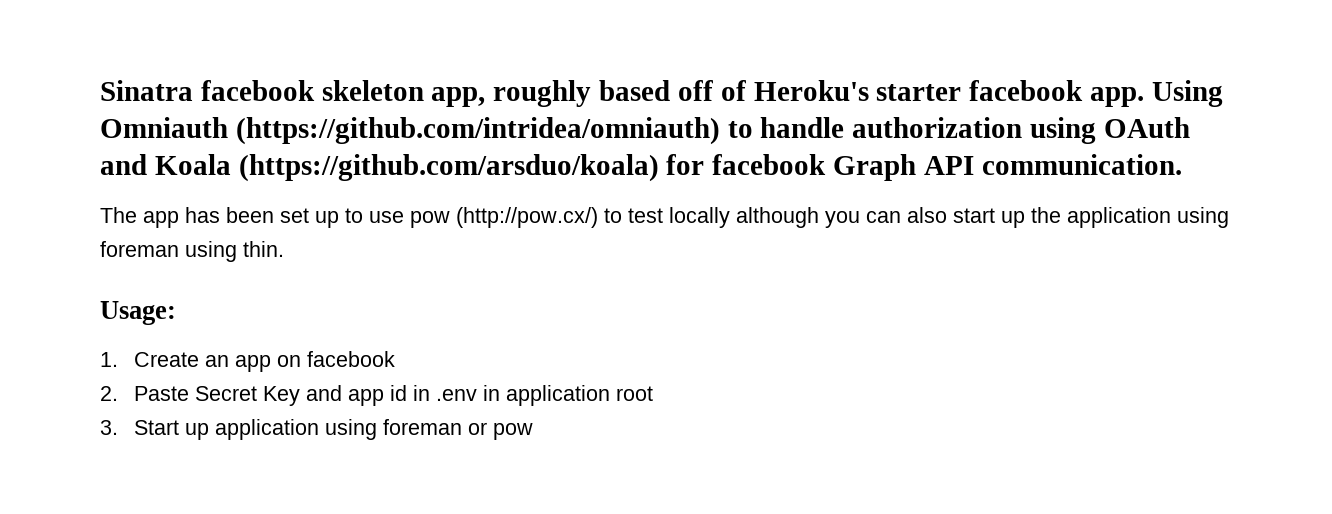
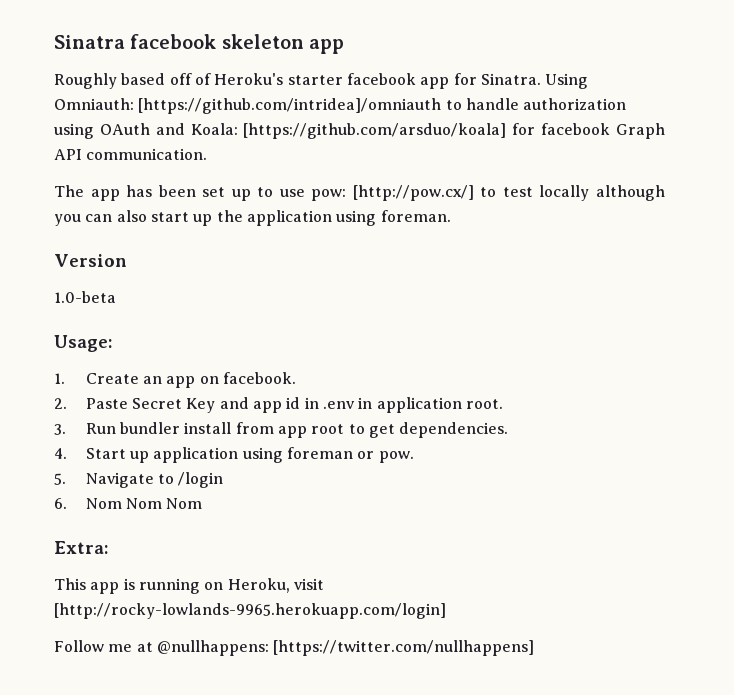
- Sinatra facebook skeleton app, roughly based off of Heroku's starter facebook app. Using Omniauth (https://github.com/intridea/omniauth) to handle authorization using OAuth and Koala (https://github.com/arsduo/koala) for facebook Graph API communication.
+ Sinatra facebook skeleton app
+ Roughly based off of Heroku's starter facebook app for Sinatra. Using Omniauth: [https://github.com/intridea]/omniauth to handle authorization using OAuth and Koala: [https://github.com/arsduo/koala] for facebook Graph API communication.
- The app has been set up to use pow (http://pow.cx/) to test locally although you can also start up the application using foreman using thin.
+ The app has been set up to use pow: [http://pow.cx/] to test locally although you can also start up the application using foreman.
+ Version
+ 1.0-beta
- 1. Create an app on facebook
+ 1. Create an app on facebook.
- 2. Paste Secret Key and app id in .env in application root
- 3. Start up application using foreman or pow
+ 2. Paste Secret Key and app id in .env in application root.
+ 3. Run bundler install from app root to get dependencies.
+ 4. Start up application using foreman or pow.
+ 5. Navigate to /login
+ 6. Nom Nom Nom
+ Extra:
+ This app is running on Heroku, visit [http://rocky-lowlands-9965.herokuapp.com/login]
+ Follow me at @nullhappens: [https://twitter.com/nullhappens]

